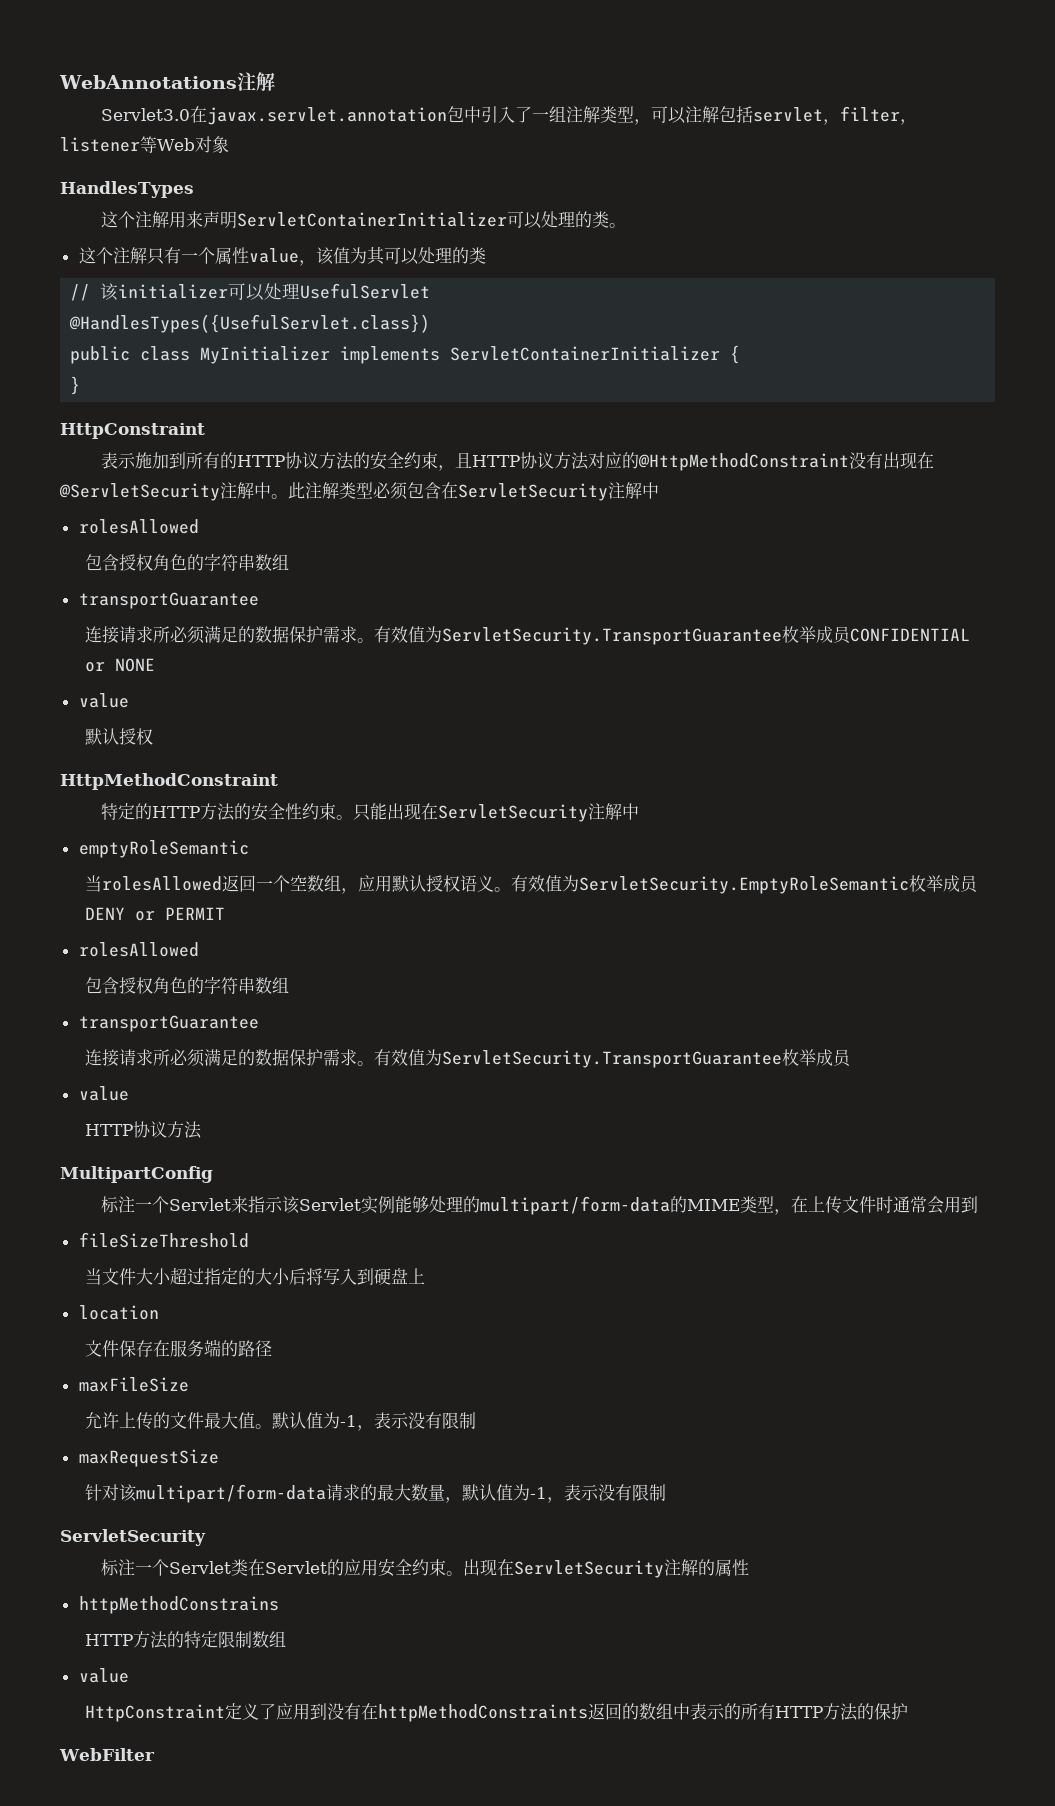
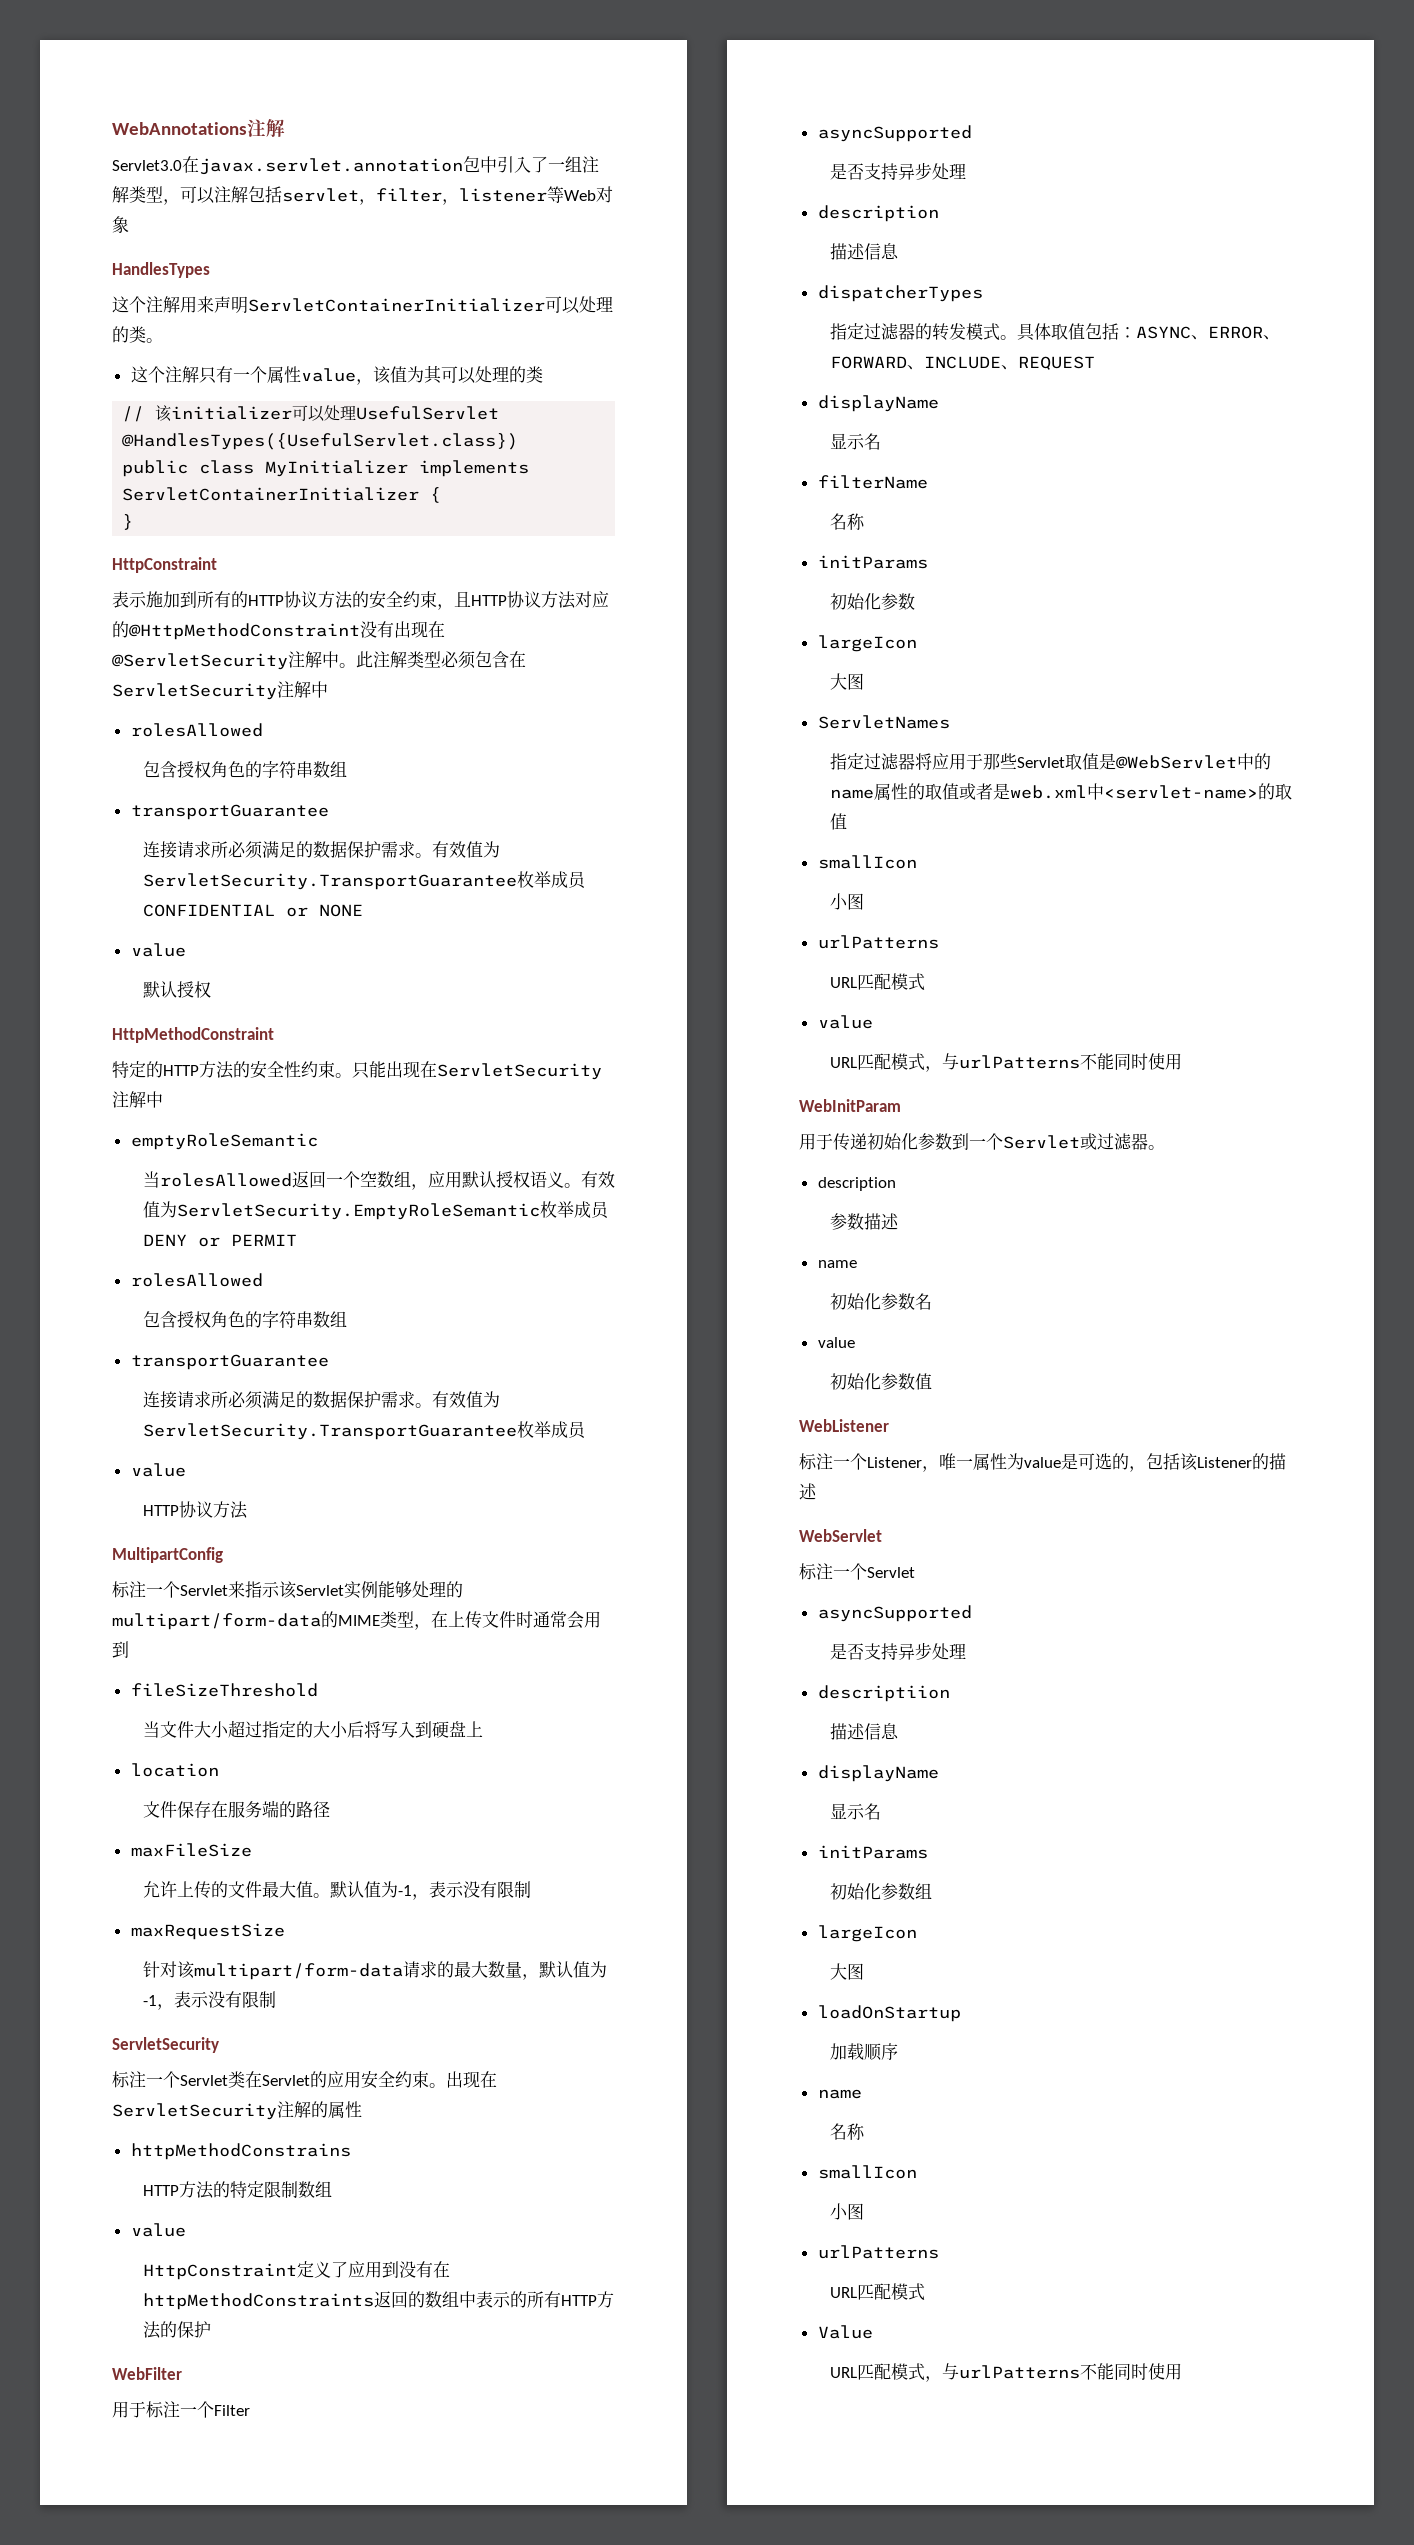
+ 用于标注一个Filter
+ asyncSupported
+ 是否支持异步处理
+ description
+ 描述信息
+ dispatcherTypes
+ 指定过滤器的转发模式。具体取值包括：ASYNC、ERROR、FORWARD、INCLUDE、REQUEST
+ displayName
+ 显示名
+ filterName
+ 名称
+ initParams
+ 初始化参数
+ largeIcon
+ 大图
+ ServletNames
+ 指定过滤器将应用于那些Servlet取值是@WebServlet中的name属性的取值或者是web.xml中<servlet-name>的取值
+ smallIcon
+ 小图
+ urlPatterns
+ URL匹配模式
+ value
+ URL匹配模式，与urlPatterns不能同时使用
+ WebInitParam
+ 用于传递初始化参数到一个Servlet或过滤器。
+ description
+ 参数描述
+ name
+ 初始化参数名
+ value
+ 初始化参数值
+ WebListener
+ 标注一个Listener，唯一属性为value是可选的，包括该Listener的描述
+ WebServlet
+ 标注一个Servlet
+ asyncSupported
+ 是否支持异步处理
+ descriptiion
+ 描述信息
+ displayName
+ 显示名
+ initParams
+ 初始化参数组
+ largeIcon
+ 大图
+ loadOnStartup
+ 加载顺序
+ name
+ 名称
+ smallIcon
+ 小图
+ urlPatterns
+ URL匹配模式
+ Value
+ URL匹配模式，与urlPatterns不能同时使用

